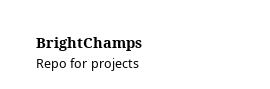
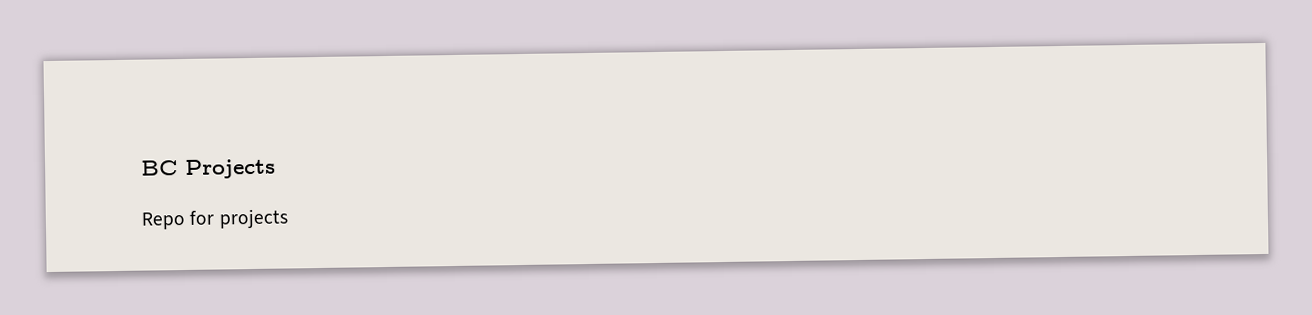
- BrightChamps
+ BC Projects

